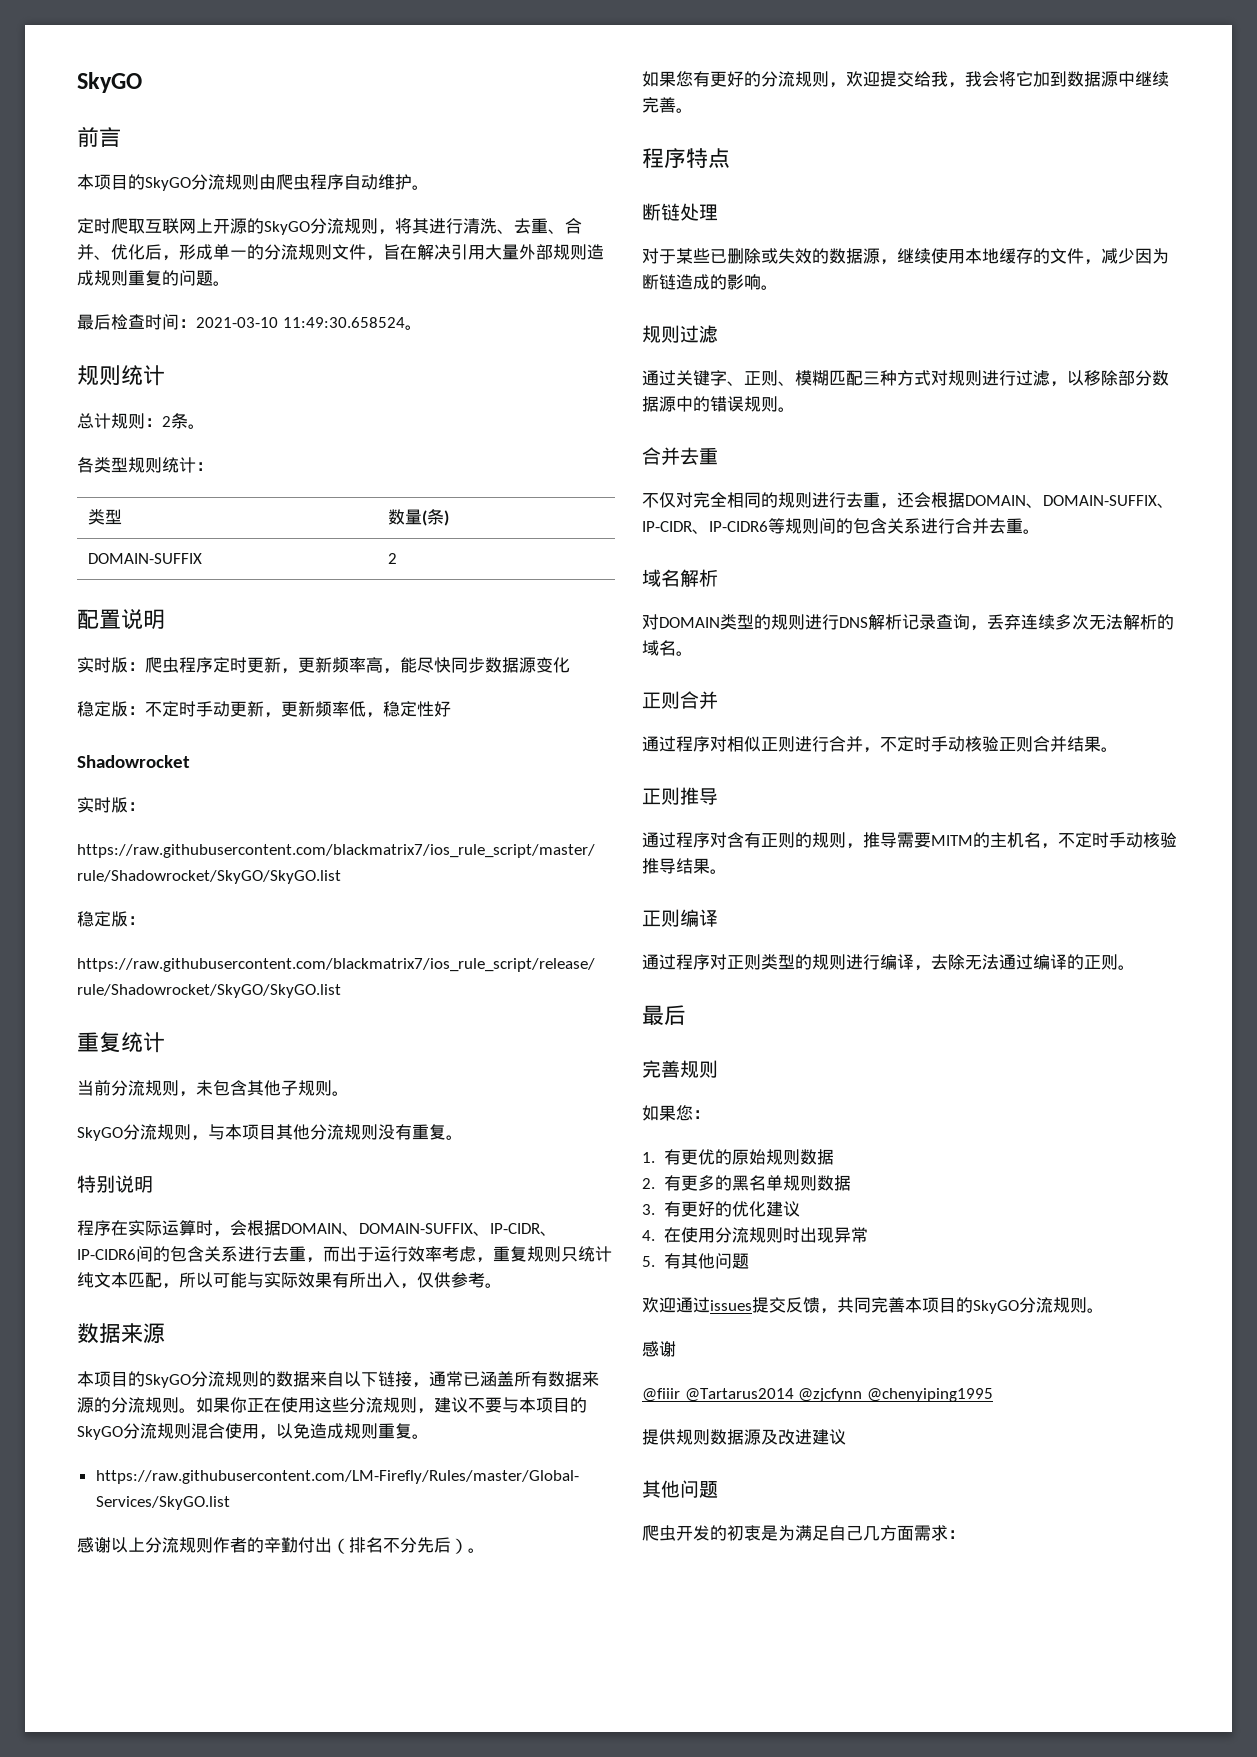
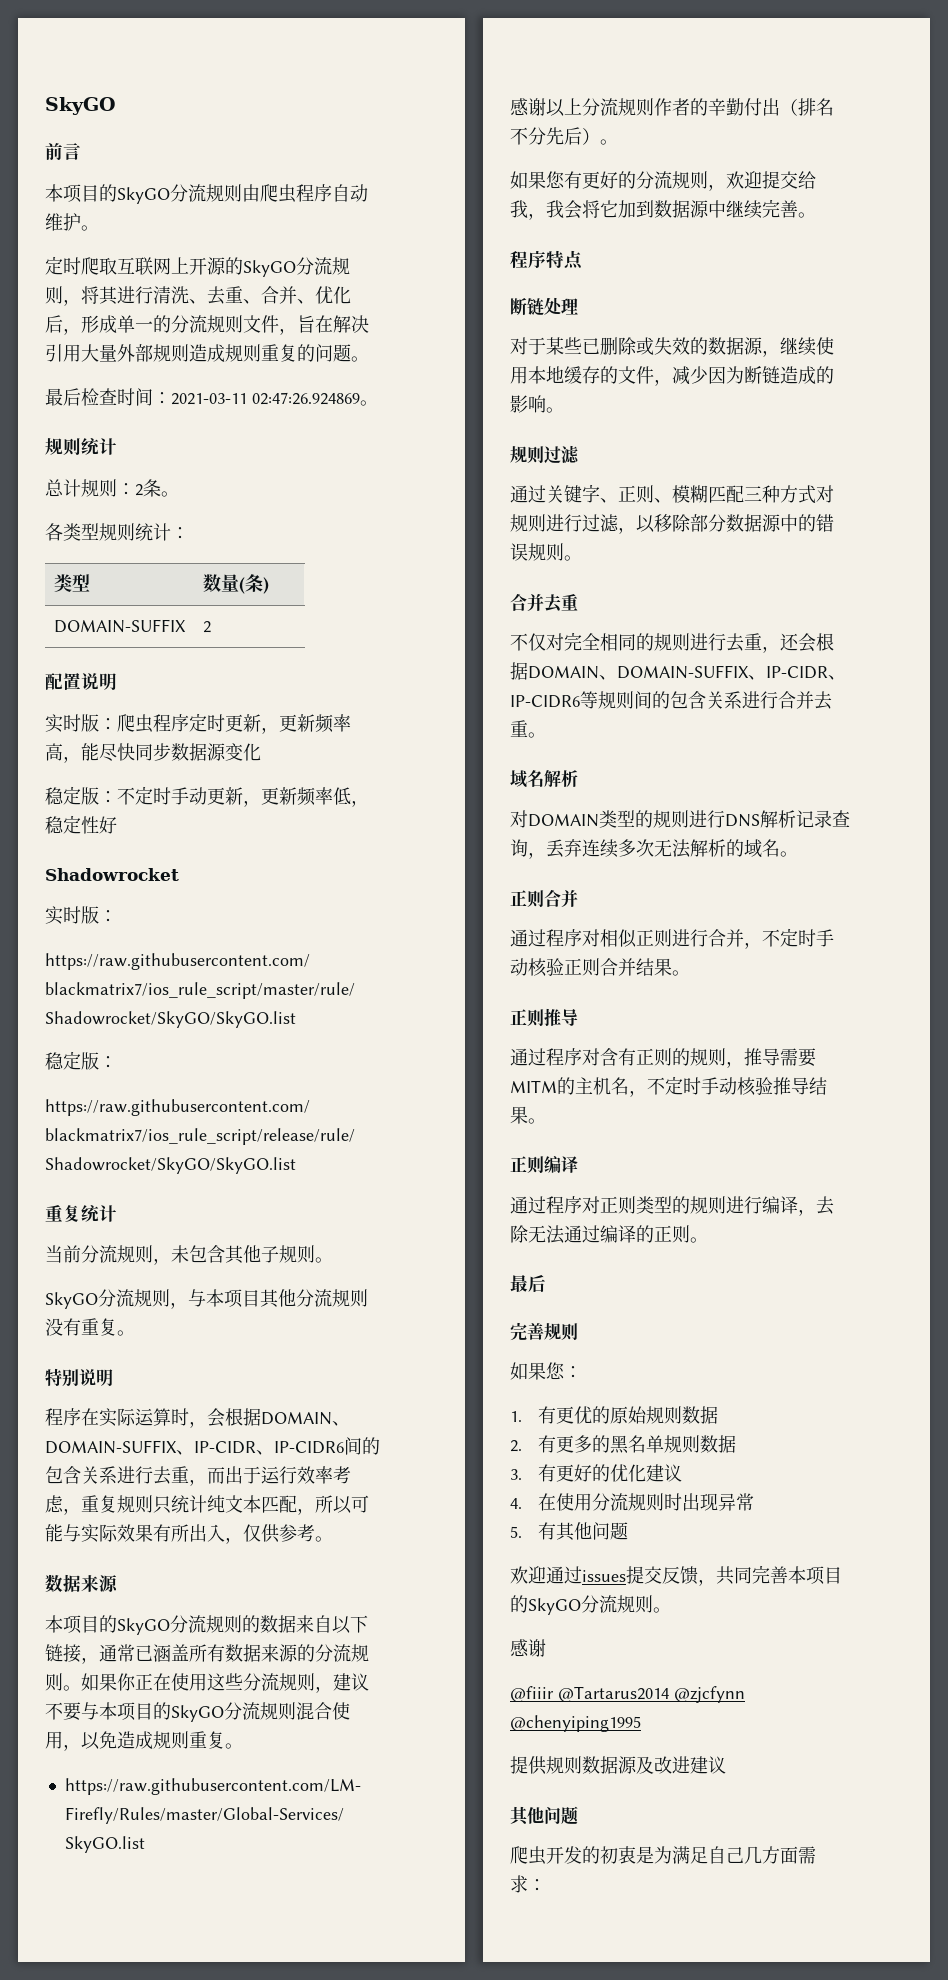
- 最后检查时间：2021-03-10 11:49:30.658524。
+ 最后检查时间：2021-03-11 02:47:26.924869。

